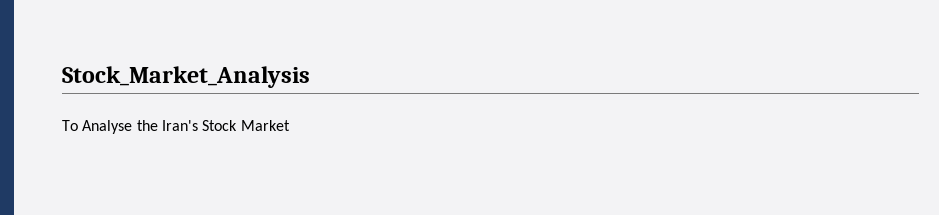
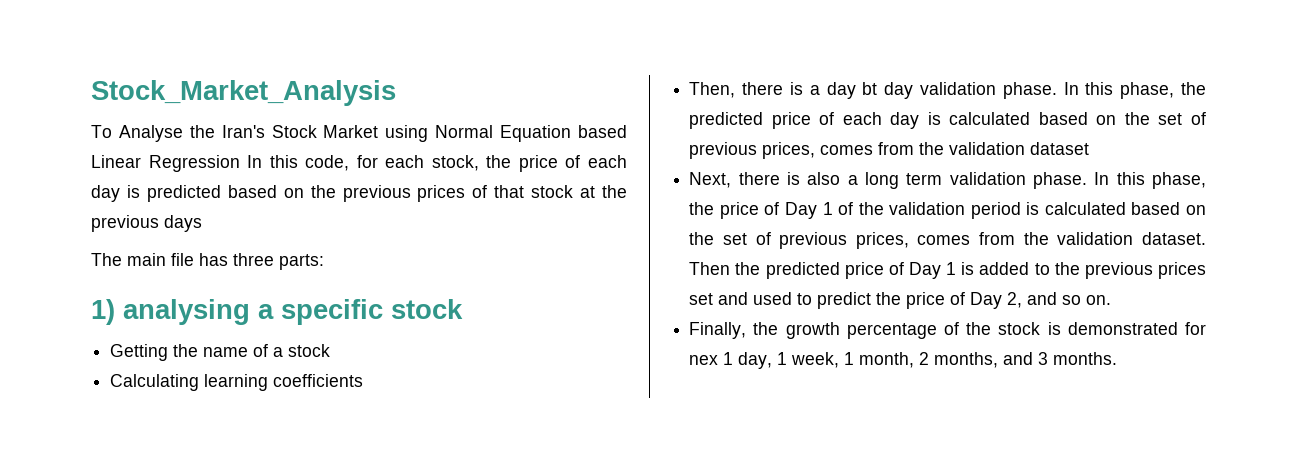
- To Analyse the Iran's Stock Market
+ To Analyse the Iran's Stock Market using Normal Equation based Linear Regression In this code, for each stock, the price of each day is predicted based on the previous prices of that stock at the previous days
+ The main file has three parts:
+ 1) analysing a specific stock
+ Getting the name of a stock
+ Calculating learning coefficients
+ Then, there is a day bt day validation phase. In this phase, the predicted price of each day is calculated based on the set of previous prices, comes from the validation dataset
+ Next, there is also a long term validation phase. In this phase, the price of Day 1 of the validation period is calculated based on the set of previous prices, comes from the validation dataset. Then the predicted price of Day 1 is added to the previous prices set and used to predict the price of Day 2, and so on.
+ Finally, the growth percentage of the stock is demonstrated for nex 1 day, 1 week, 1 month, 2 months, and 3 months.

